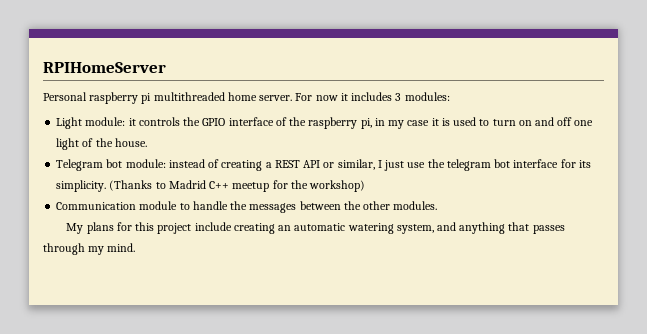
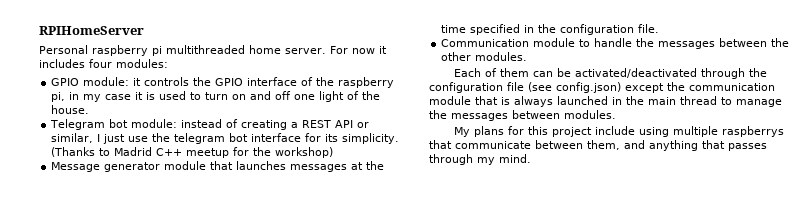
- For now it includes 3 modules:
+ For now it includes four modules:
- Light module: it controls the GPIO interface of the raspberry pi, in my case it is used to turn on and off one light of the house.
+ GPIO module: it controls the GPIO interface of the raspberry pi, in my case it is used to turn on and off one light of the house.
+ Message generator module that launches messages at the time specified in the configuration file.
+ Each of them can be activated/deactivated through the configuration file (see config.json) except the communication module that is always launched in the main thread to manage the messages between modules.
- My plans for this project include creating an automatic watering system, and anything that passes through my mind.
+ My plans for this project include using multiple raspberrys that communicate between them, and anything that passes through my mind.

